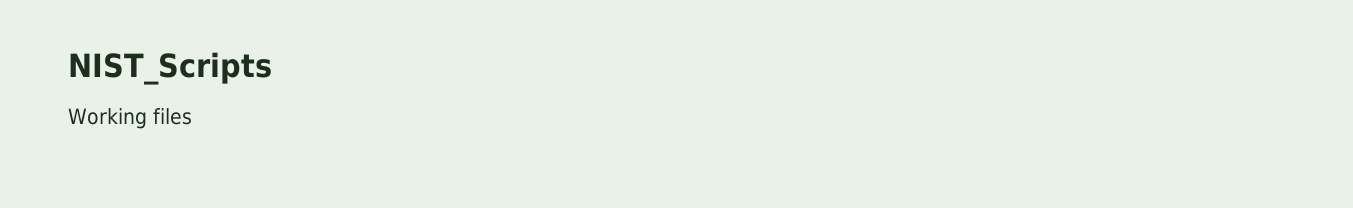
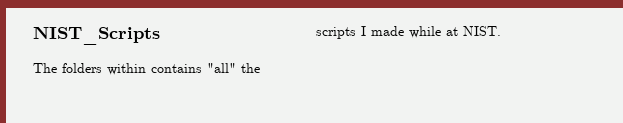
- Working files
+ The folders within contains "all" the scripts I made while at NIST.

